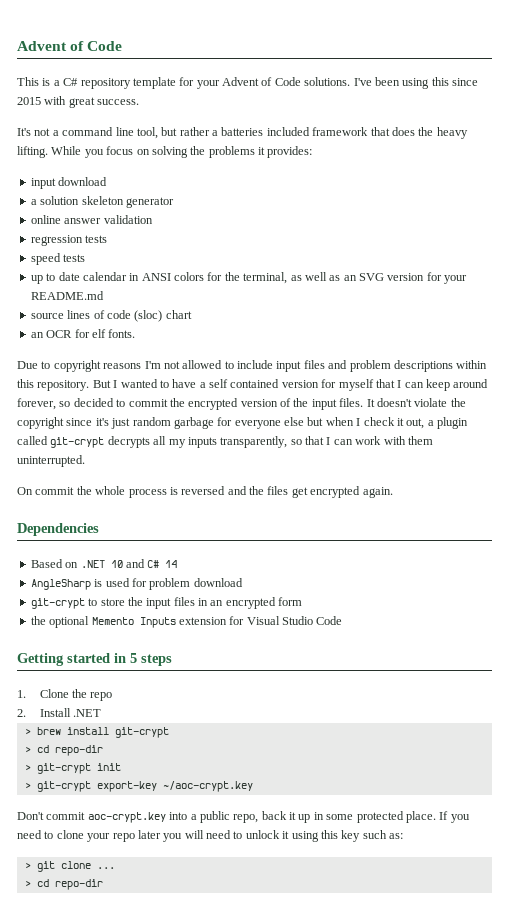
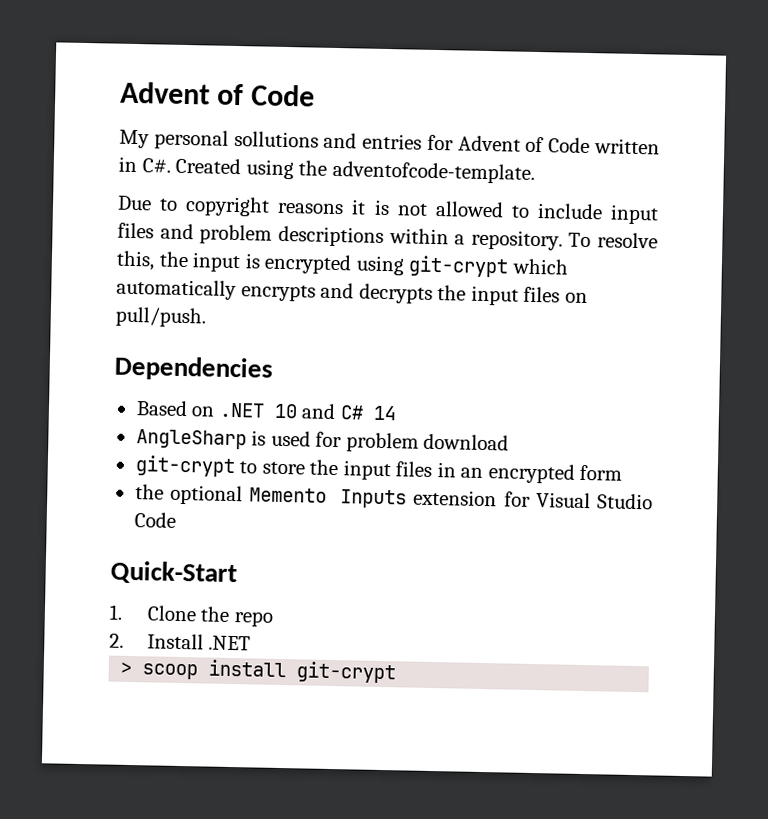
- This is a C# repository template for your Advent of Code solutions. I've been using this since 2015 with great success.
- It's not a command line tool, but rather a batteries included framework that does the heavy lifting. While you focus on solving the problems it provides:
- input download
- a solution skeleton generator
- online answer validation
- regression tests
- speed tests
- up to date calendar in ANSI colors for the terminal, as well as an SVG version for your README.md
- source lines of code (sloc) chart
- an OCR for elf fonts.
+ My personal sollutions and entries for Advent of Code written in C#. Created using the adventofcode-template.
- Due to copyright reasons I'm not allowed to include input files and problem descriptions within this repository. But I wanted to have a self contained version for myself that I can keep around forever, so decided to commit the encrypted version of the input files. It doesn't violate the copyright since it's just random garbage for everyone else but when I check it out, a plugin called git-crypt decrypts all my inputs transparently, so that I can work with them uninterrupted.
- On commit the whole process is reversed and the files get encrypted again.
+ Due to copyright reasons it is not allowed to include input files and problem descriptions within a repository. To resolve this, the input is encrypted using git-crypt which automatically encrypts and decrypts the input files on pull/push.
- Getting started in 5 steps
+ Quick-Start
- > brew install git-crypt
- > cd repo-dir
- > git-crypt init
- > git-crypt export-key ~/aoc-crypt.key
- Don't commit aoc-crypt.key into a public repo, back it up in some protected place. If you need to clone your repo later you will need to unlock it using this key such as:
- > git clone ...
- > cd repo-dir
+ > scoop install git-crypt

